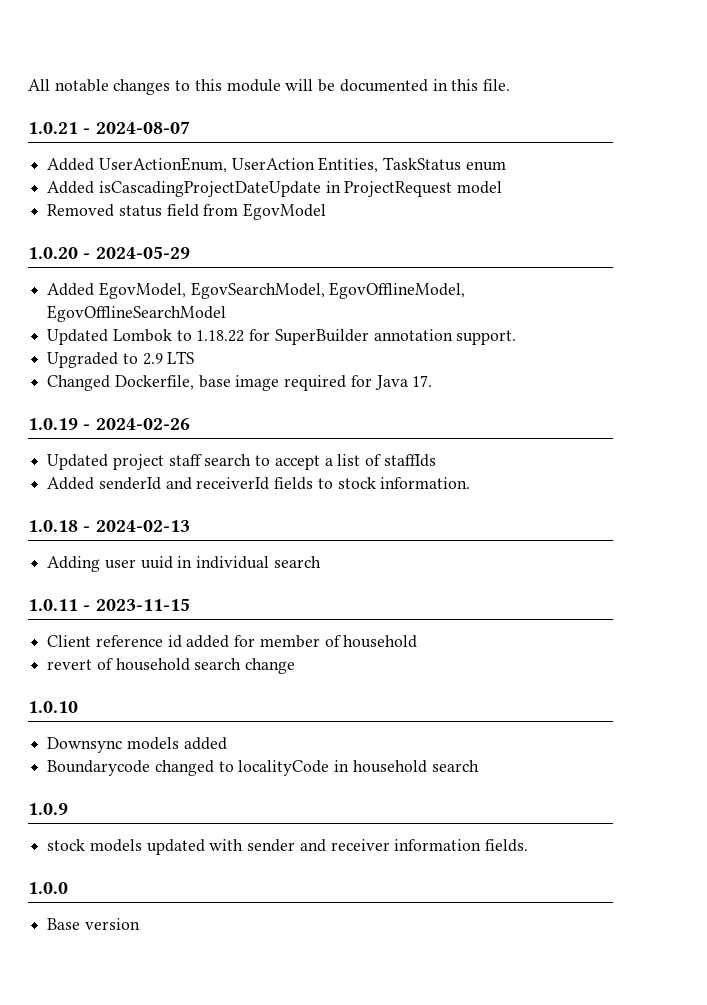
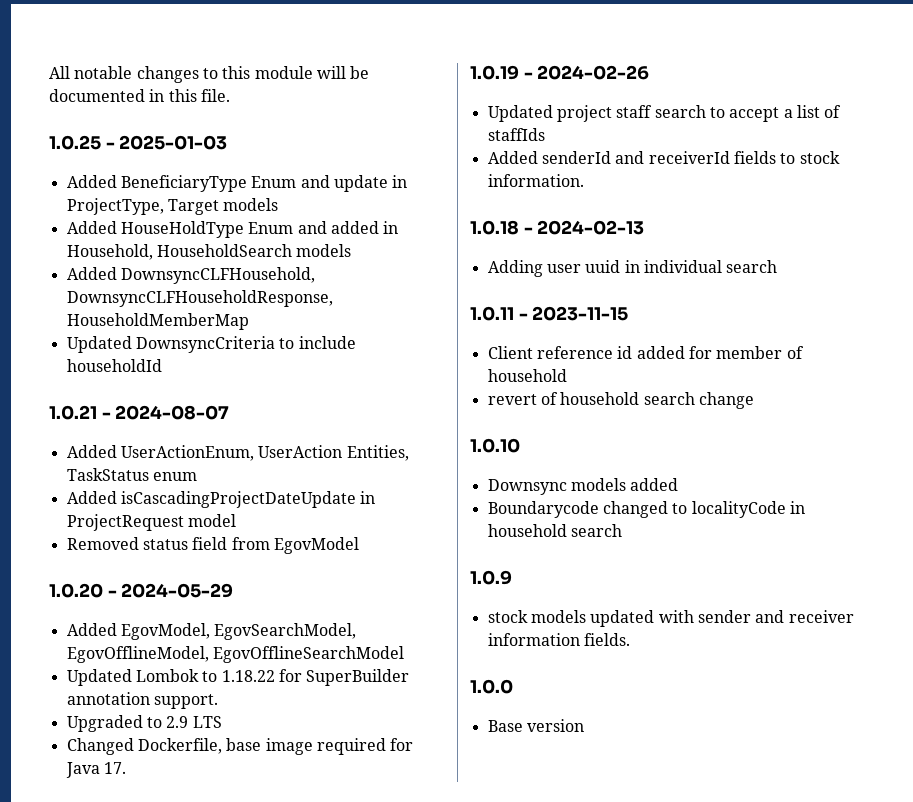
+ 1.0.25 - 2025-01-03
+ Added BeneficiaryType Enum and update in ProjectType, Target models
+ Added HouseHoldType Enum and added in Household, HouseholdSearch models
+ Added DownsyncCLFHousehold, DownsyncCLFHouseholdResponse, HouseholdMemberMap
+ Updated DownsyncCriteria to include householdId

